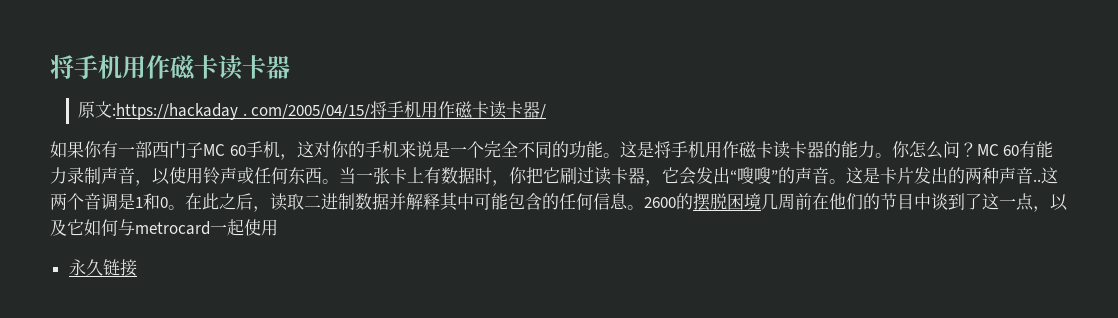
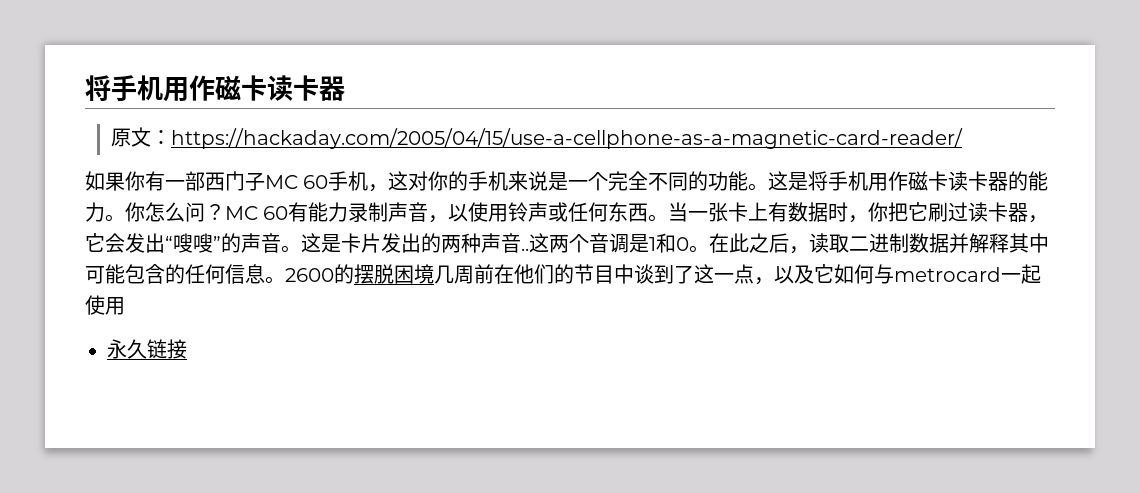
- 原文:https://hackaday . com/2005/04/15/将手机用作磁卡读卡器/
+ 原文：https://hackaday.com/2005/04/15/use-a-cellphone-as-a-magnetic-card-reader/

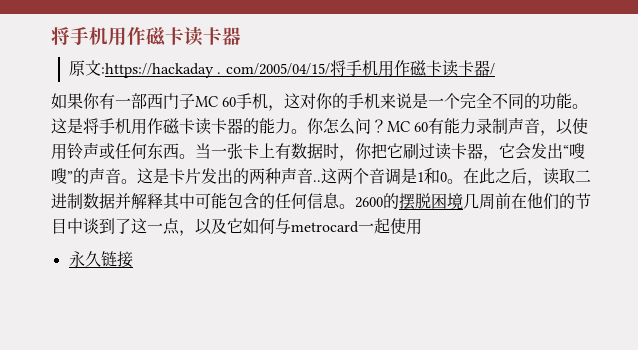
- 原文：https://hackaday.com/2005/04/15/use-a-cellphone-as-a-magnetic-card-reader/
+ 原文:https://hackaday . com/2005/04/15/将手机用作磁卡读卡器/

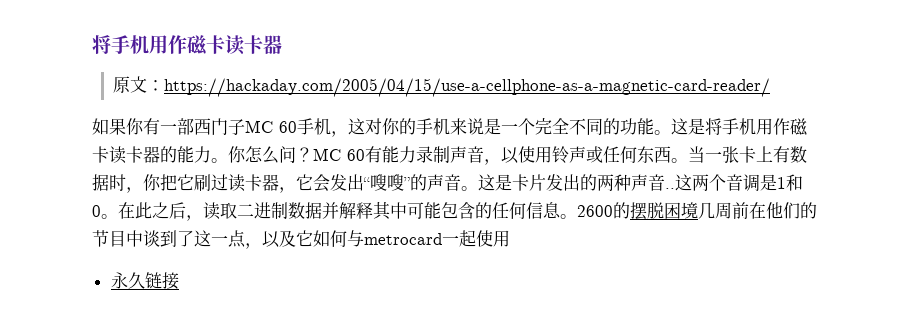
- 原文:https://hackaday . com/2005/04/15/将手机用作磁卡读卡器/
+ 原文：https://hackaday.com/2005/04/15/use-a-cellphone-as-a-magnetic-card-reader/

